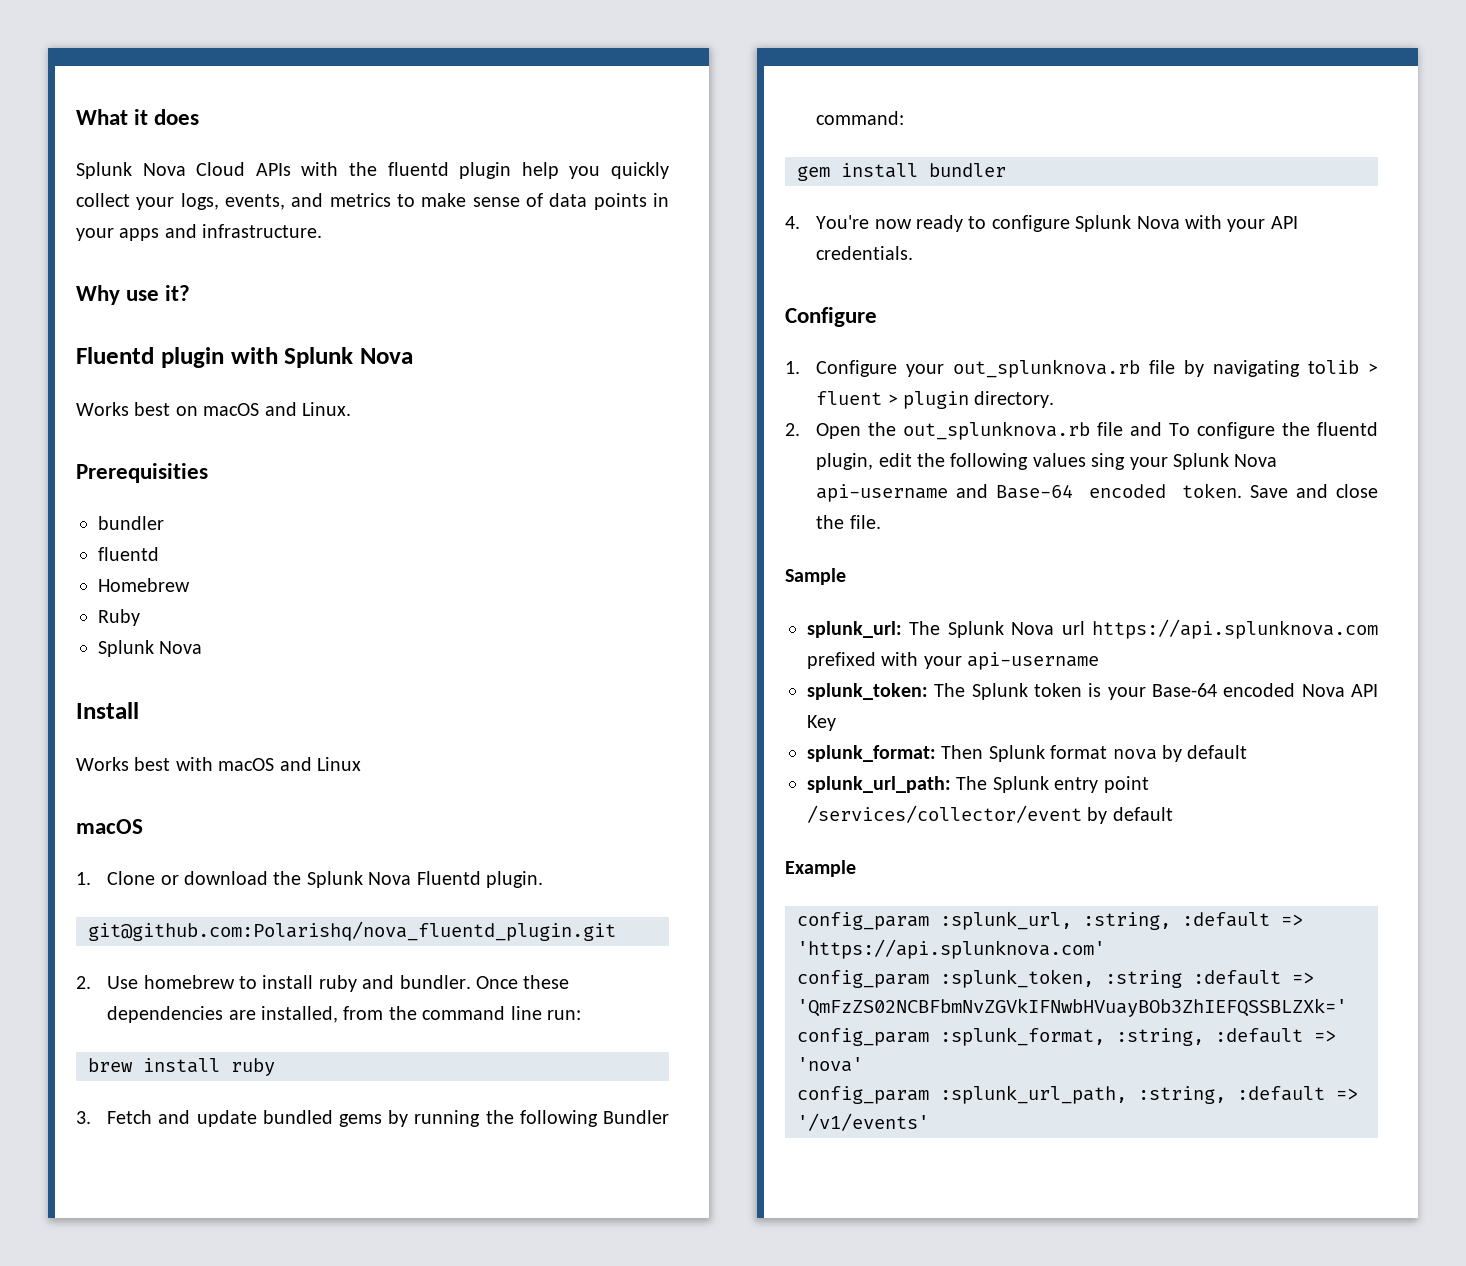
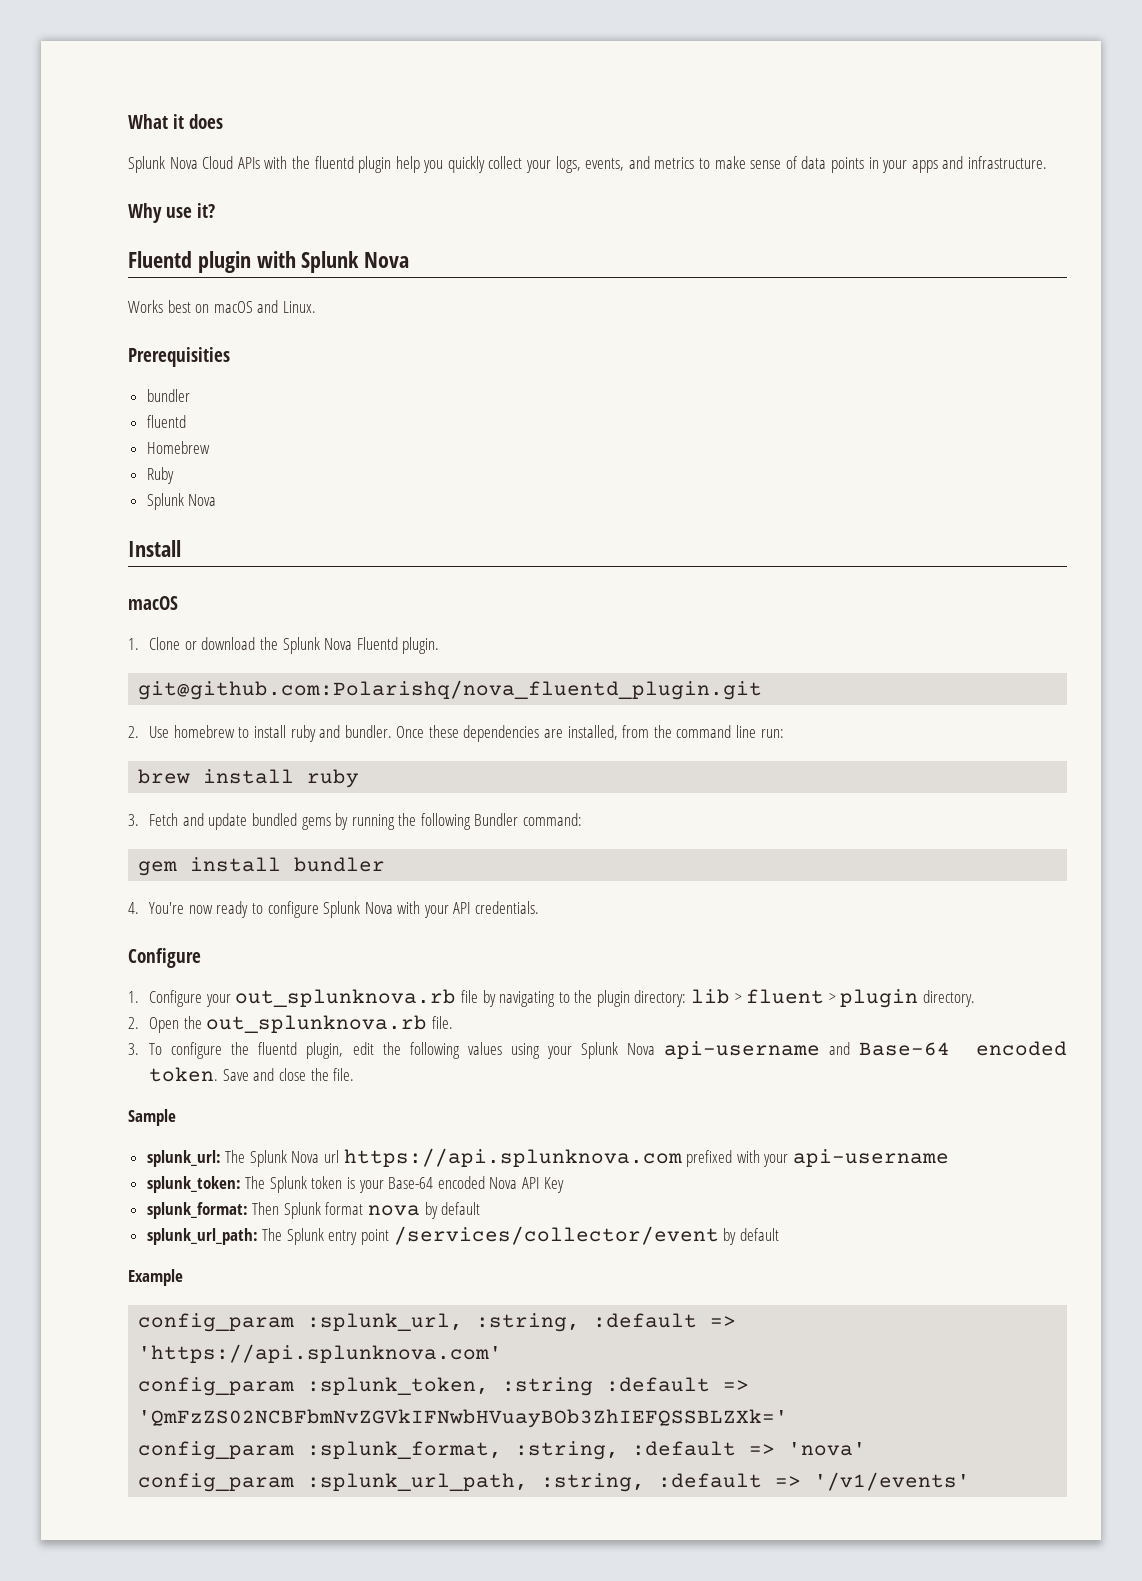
- Works best with macOS and Linux
- 1. Configure your out_splunknova.rb file by navigating tolib > fluent > plugin directory.
+ 1. Configure your out_splunknova.rb file by navigating to the plugin directory: lib > fluent > plugin directory.
- 2. Open the out_splunknova.rb file and To configure the fluentd plugin, edit the following values sing your Splunk Nova api-username and Base-64 encoded token.
+ 2. Open the out_splunknova.rb file.
+ 3. To configure the fluentd plugin, edit the following values using your Splunk Nova api-username and Base-64 encoded token.

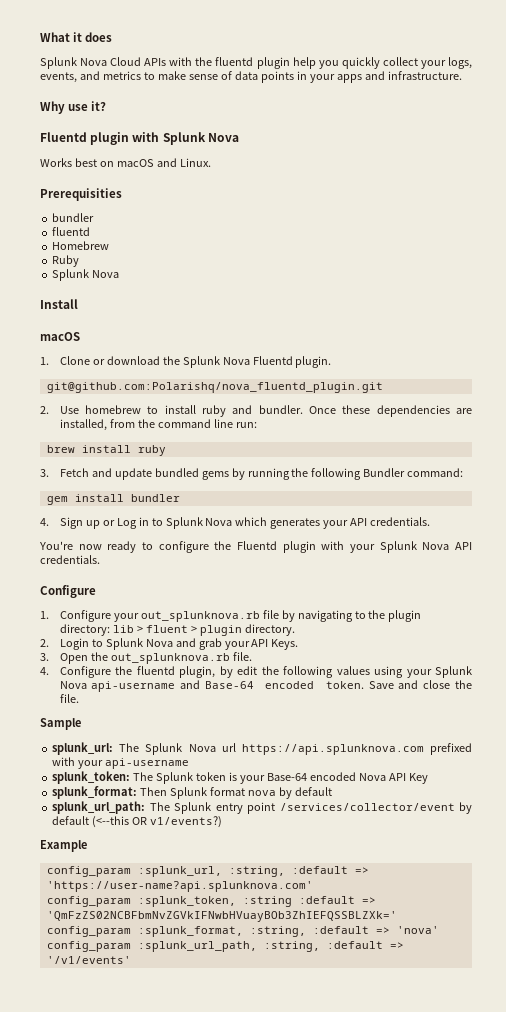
- 4. You're now ready to configure Splunk Nova with your API credentials.
+ 4. Sign up or Log in to Splunk Nova which generates your API credentials.
+ You're now ready to configure the Fluentd plugin with your Splunk Nova API credentials.
- 2. Open the out_splunknova.rb file.
+ 2. Login to Splunk Nova and grab your API Keys.
+ 3. Open the out_splunknova.rb file.
- 3. To configure the fluentd plugin, edit the following values using your Splunk Nova api-username and Base-64 encoded token.
+ 4. Configure the fluentd plugin, by edit the following values using your Splunk Nova api-username and Base-64 encoded token.
- splunk_url_path: The Splunk entry point /services/collector/event by default
+ splunk_url_path: The Splunk entry point /services/collector/event by default (<--this OR v1/events?)
- config_param :splunk_url, :string, :default => 'https://api.splunknova.com'
+ config_param :splunk_url, :string, :default => 'https://user-name?api.splunknova.com'

